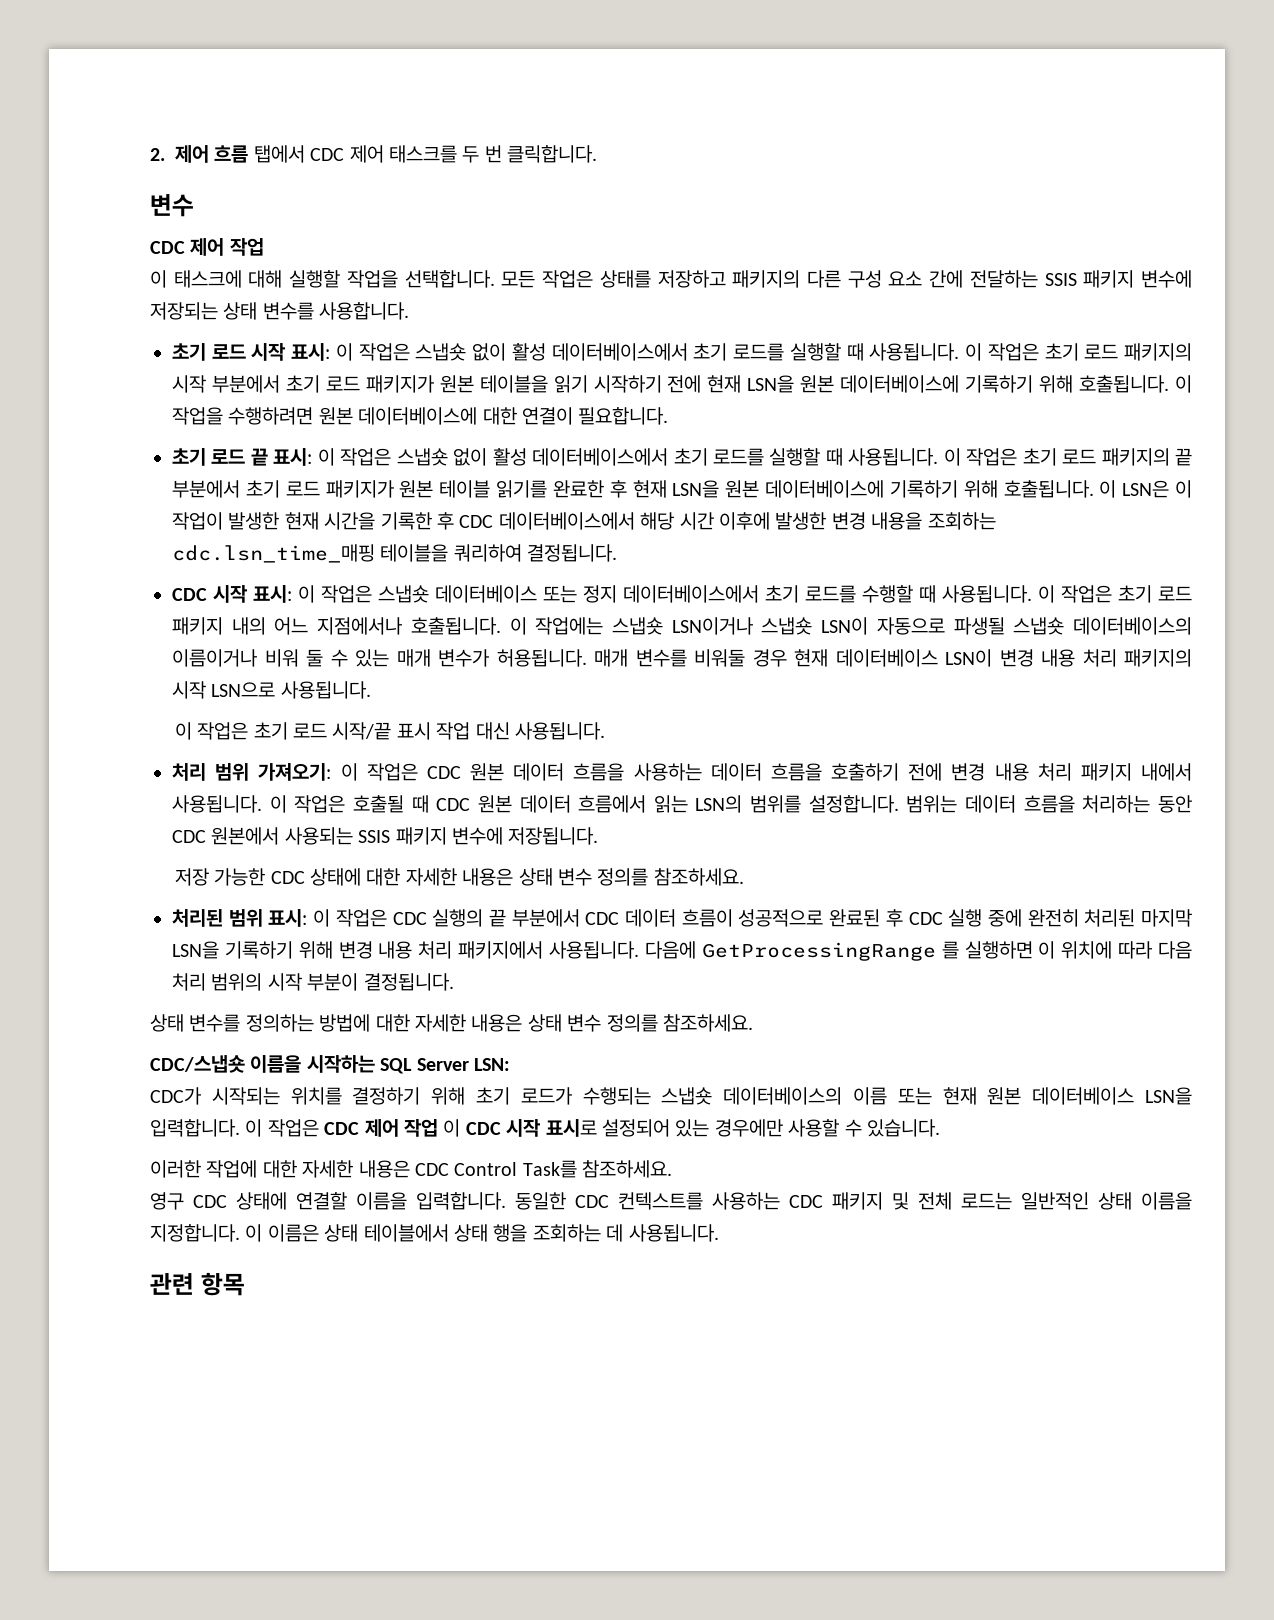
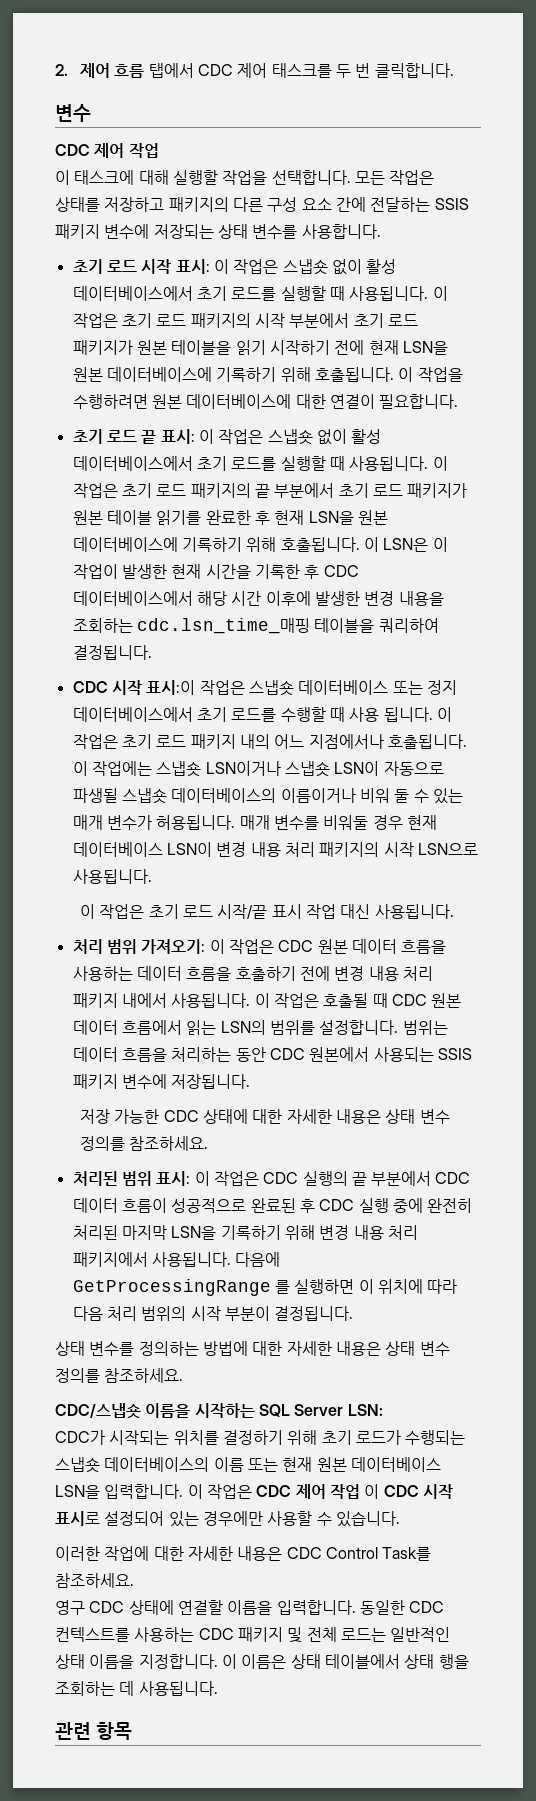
- CDC 시작 표시: 이 작업은 스냅숏 데이터베이스 또는 정지 데이터베이스에서 초기 로드를 수행할 때 사용됩니다.
+ CDC 시작 표시:이 작업은 스냅숏 데이터베이스 또는 정지 데이터베이스에서 초기 로드를 수행할 때 사용 됩니다.

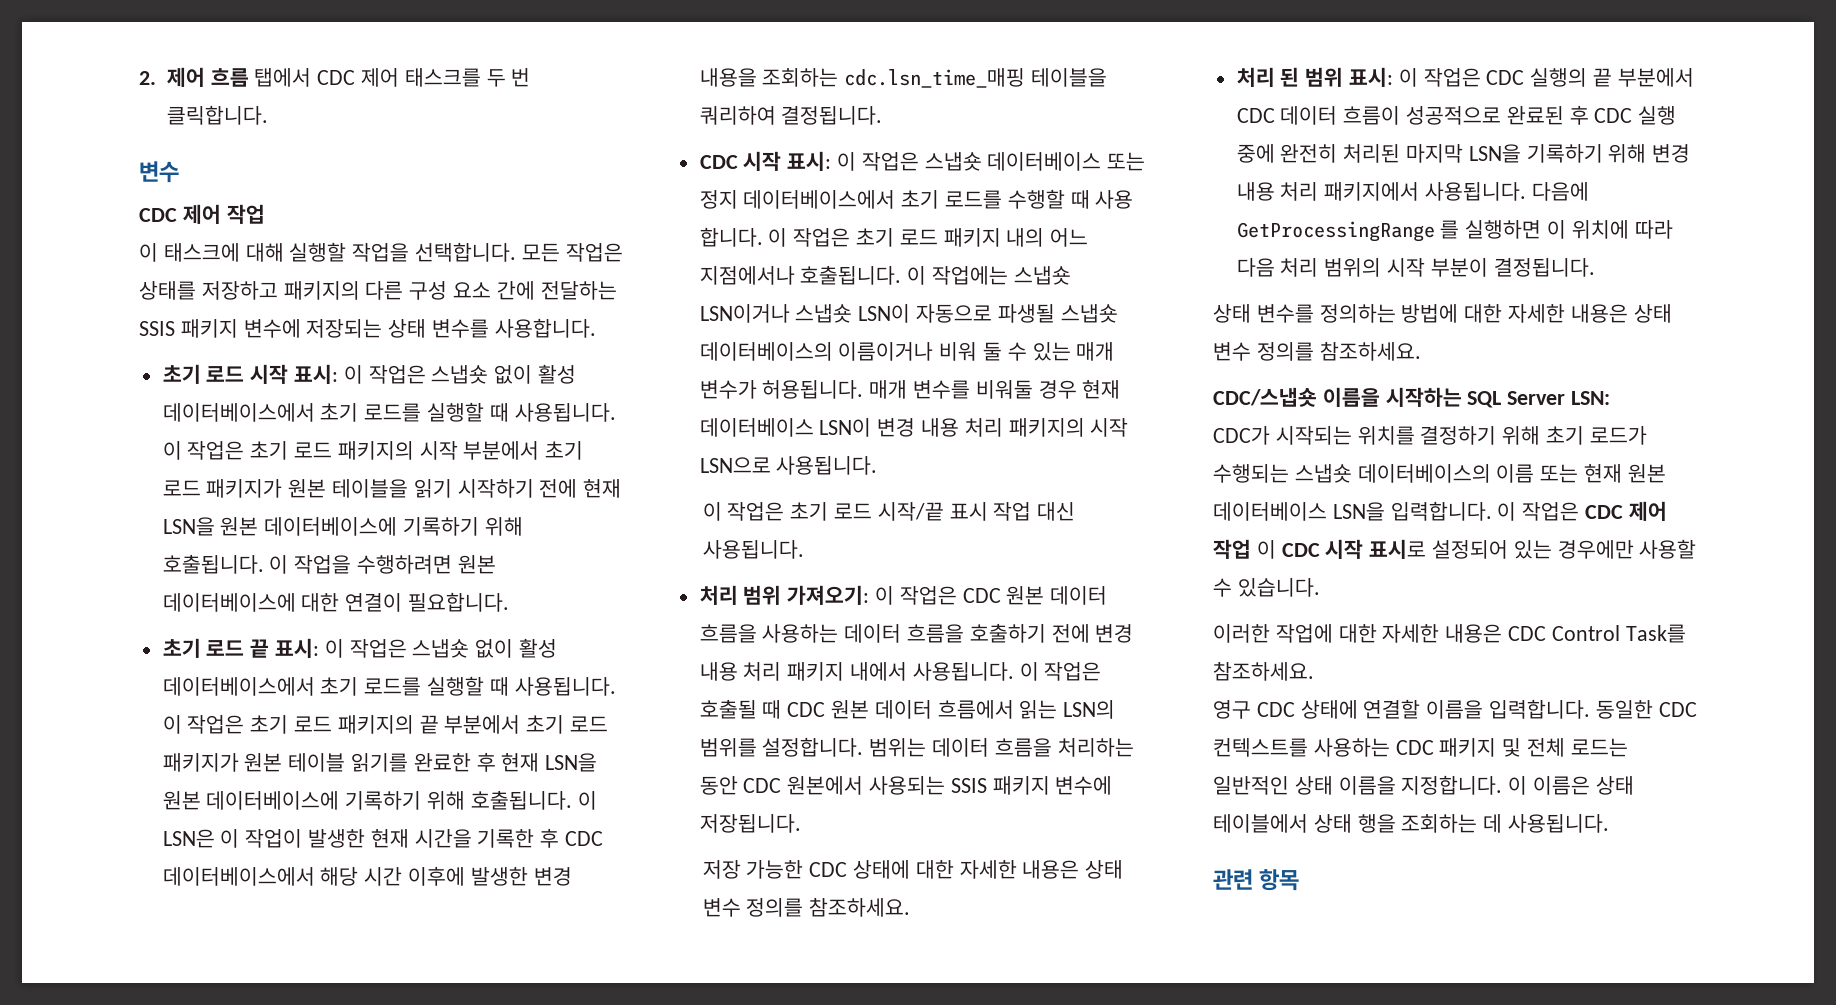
- CDC 시작 표시:이 작업은 스냅숏 데이터베이스 또는 정지 데이터베이스에서 초기 로드를 수행할 때 사용 됩니다.
+ CDC 시작 표시: 이 작업은 스냅숏 데이터베이스 또는 정지 데이터베이스에서 초기 로드를 수행할 때 사용 합니다.
- 처리된 범위 표시: 이 작업은 CDC 실행의 끝 부분에서 CDC 데이터 흐름이 성공적으로 완료된 후 CDC 실행 중에 완전히 처리된 마지막 LSN을 기록하기 위해 변경 내용 처리 패키지에서 사용됩니다.
+ 처리 된 범위 표시: 이 작업은 CDC 실행의 끝 부분에서 CDC 데이터 흐름이 성공적으로 완료된 후 CDC 실행 중에 완전히 처리된 마지막 LSN을 기록하기 위해 변경 내용 처리 패키지에서 사용됩니다.

